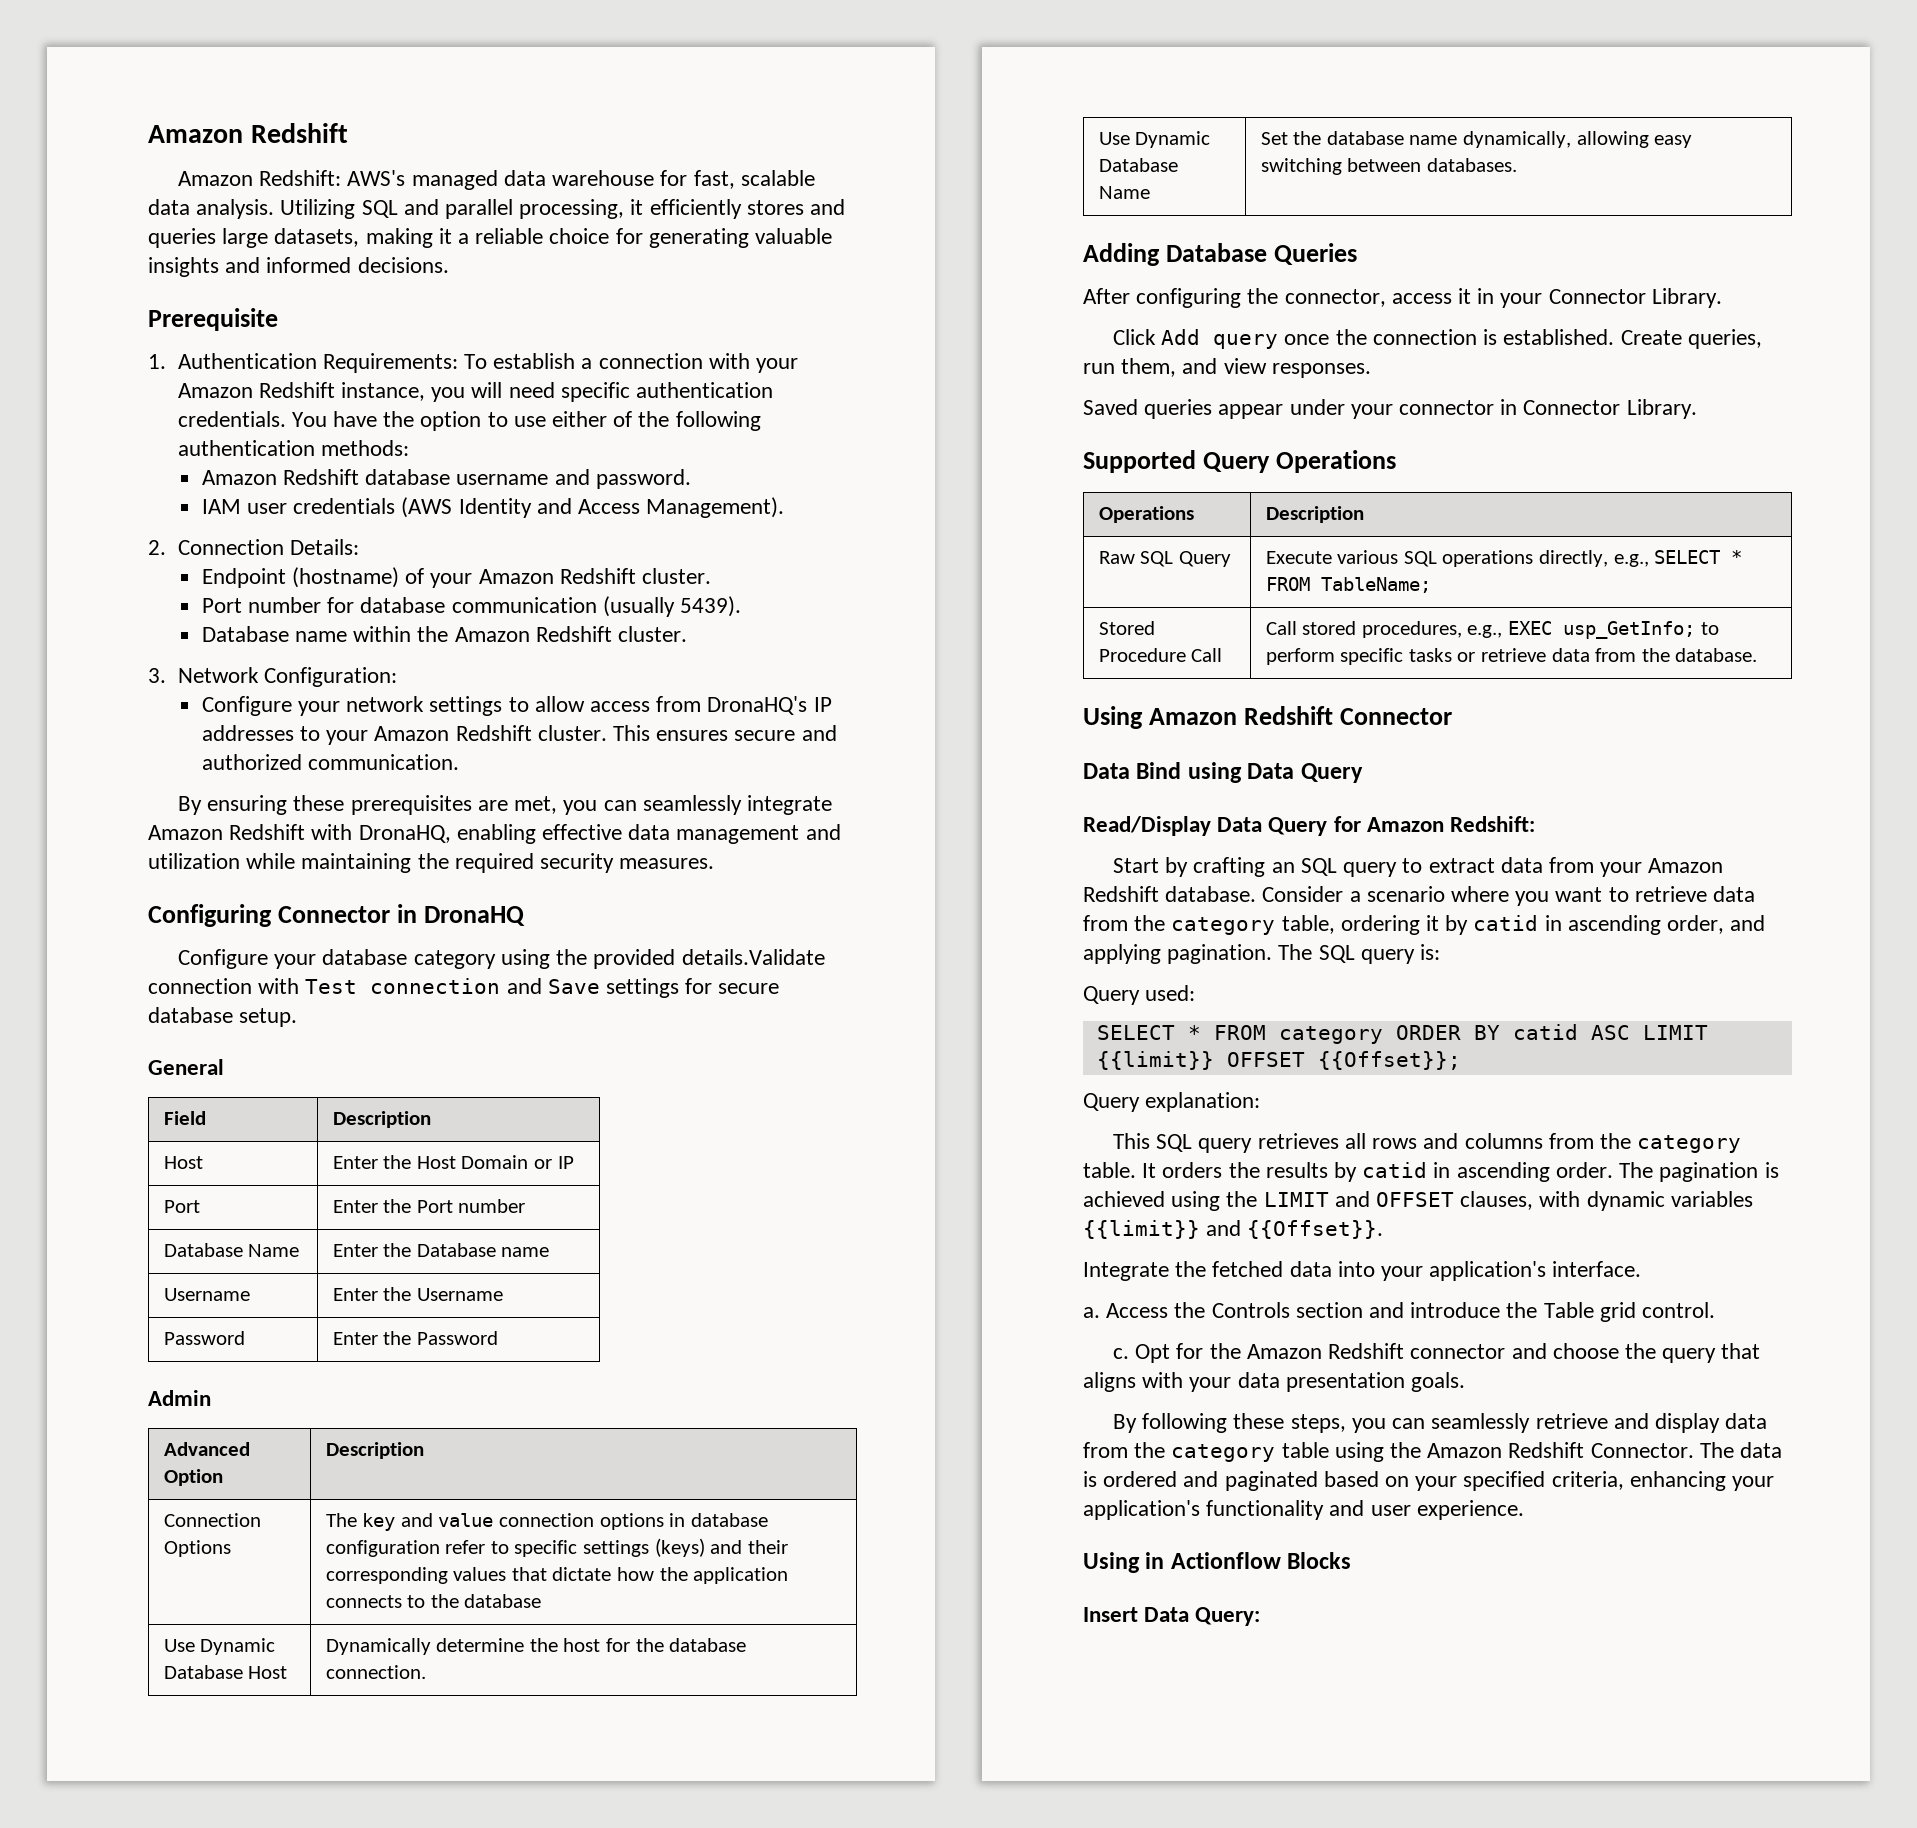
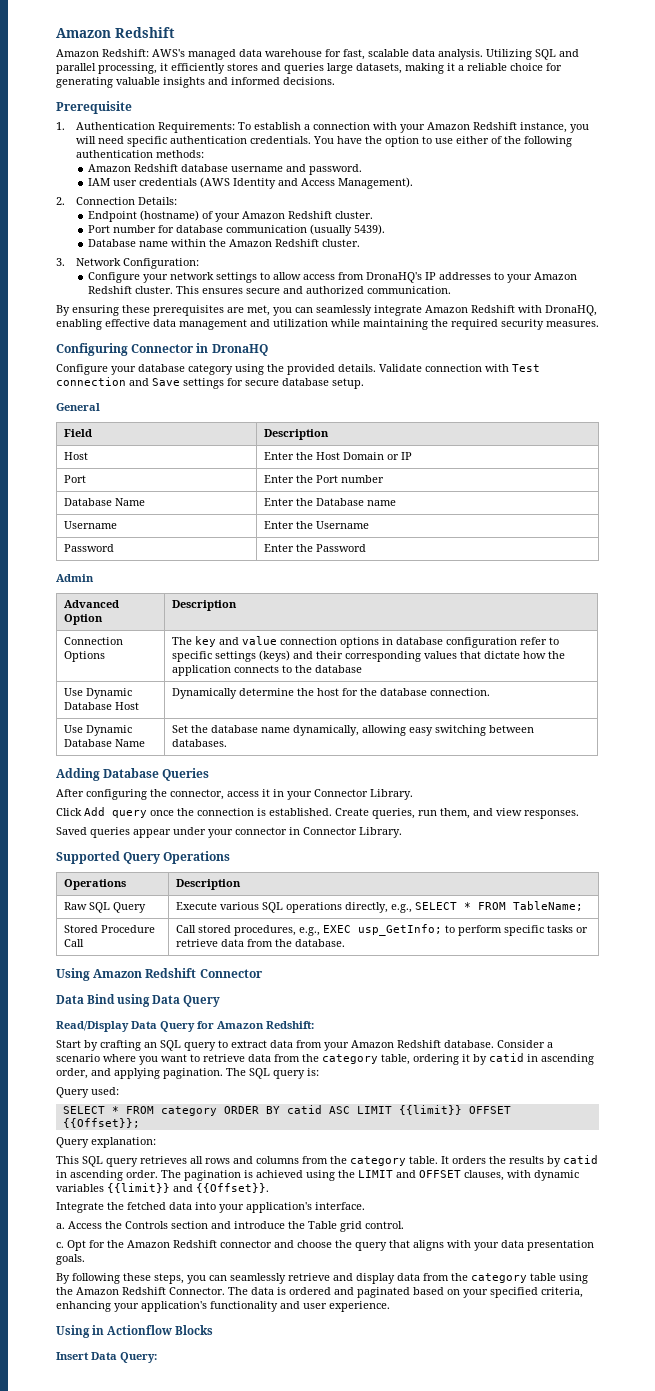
- Configure your database category using the provided details.Validate connection with Test connection and Save settings for secure database setup.
+ Configure your database category using the provided details. Validate connection with Test connection and Save settings for secure database setup.

